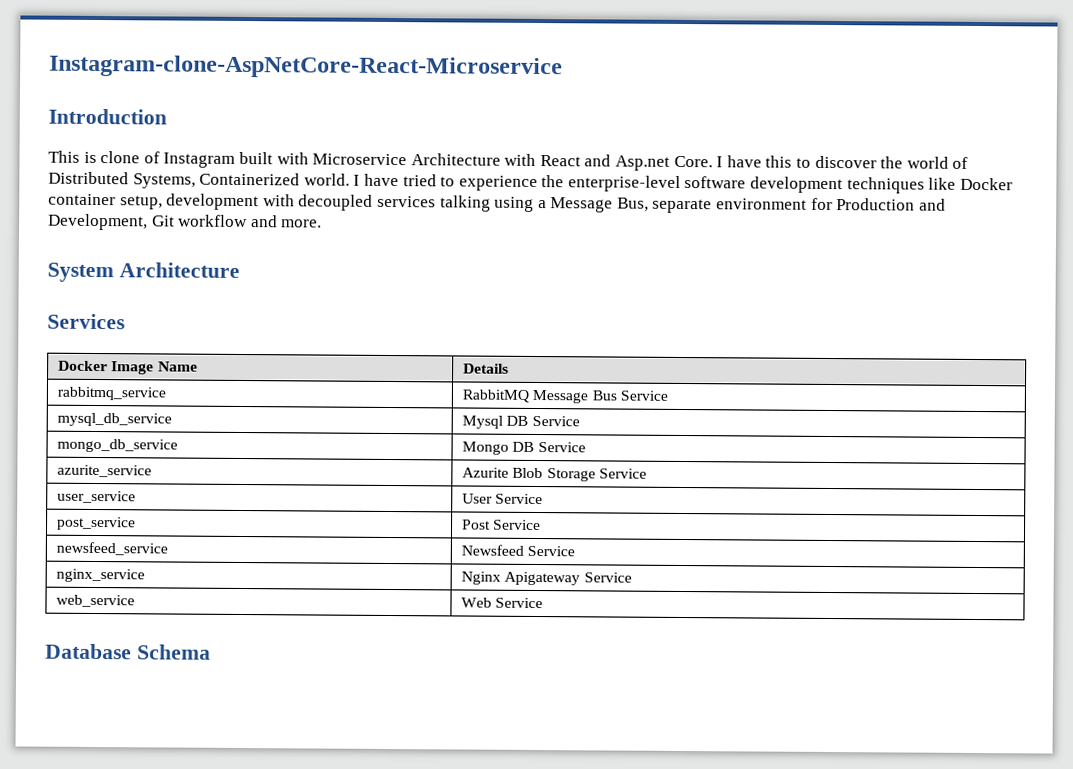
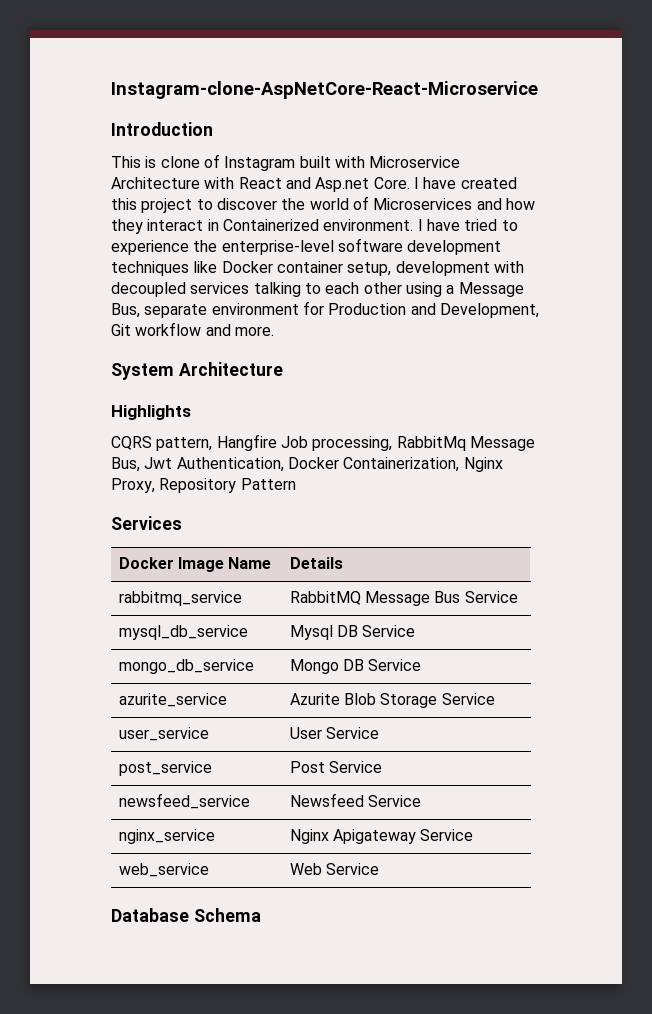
- I have this to discover the world of Distributed Systems, Containerized world.
+ I have created this project to discover the world of Microservices and how they interact in Containerized environment.
- I have tried to experience the enterprise-level software development techniques like Docker container setup, development with decoupled services talking using a Message Bus, separate environment for Production and Development, Git workflow and more.
+ I have tried to experience the enterprise-level software development techniques like Docker container setup, development with decoupled services talking to each other using a Message Bus, separate environment for Production and Development, Git workflow and more.
+ Highlights
+ CQRS pattern, Hangfire Job processing, RabbitMq Message Bus, Jwt Authentication, Docker Containerization, Nginx Proxy, Repository Pattern

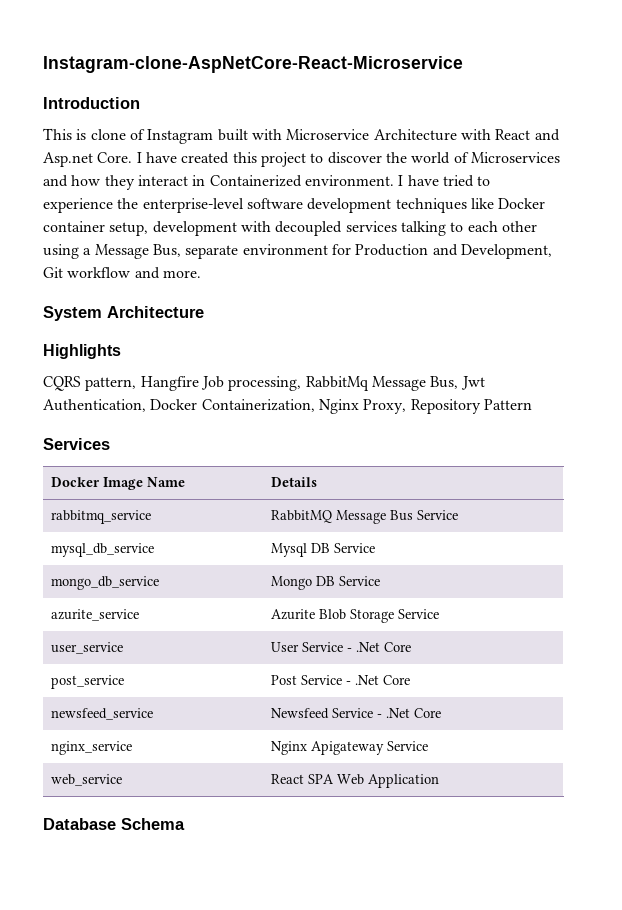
- user_service | User Service
+ user_service | User Service - .Net Core
- post_service | Post Service
+ post_service | Post Service - .Net Core
- newsfeed_service | Newsfeed Service
+ newsfeed_service | Newsfeed Service - .Net Core
- web_service | Web Service
+ web_service | React SPA Web Application

